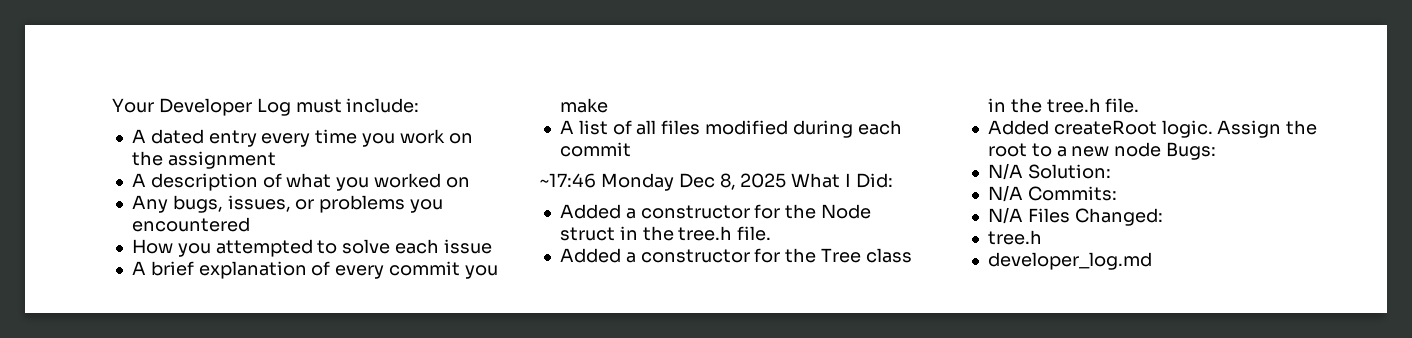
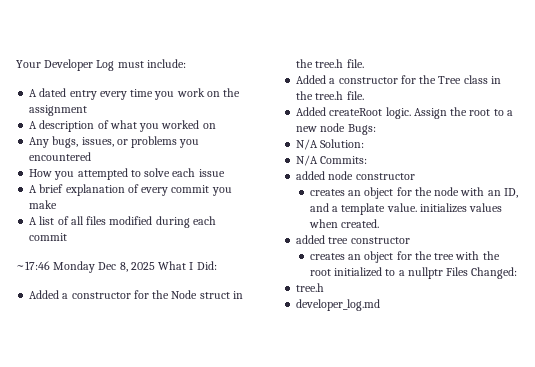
- N/A Files Changed:
+ added node constructor
+ creates an object for the node with an ID, and a template value. initializes values when created.
+ added tree constructor
+ creates an object for the tree with the root initialized to a nullptr Files Changed:

